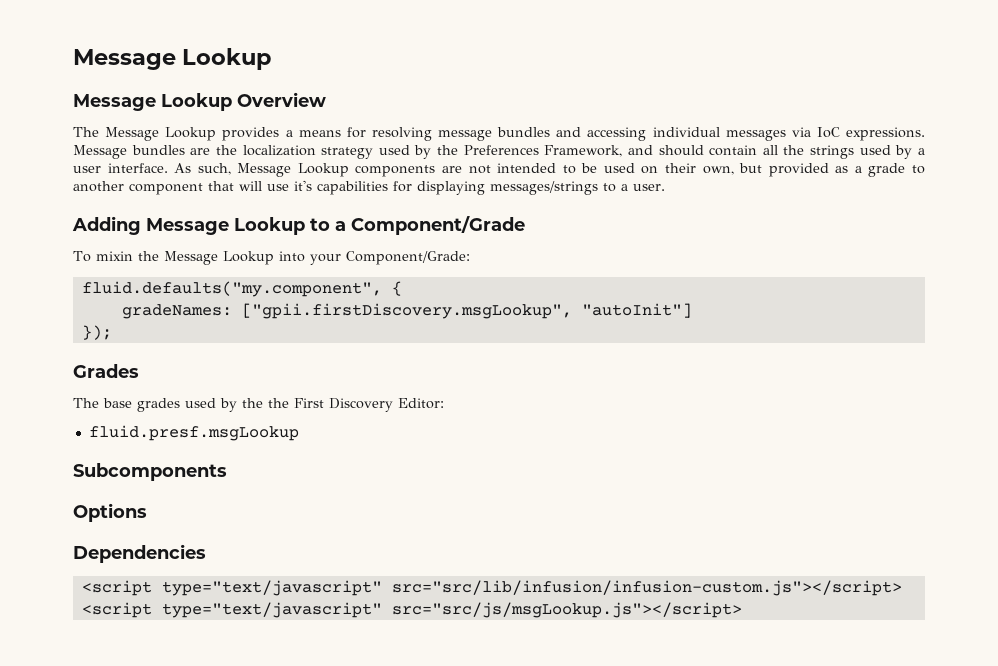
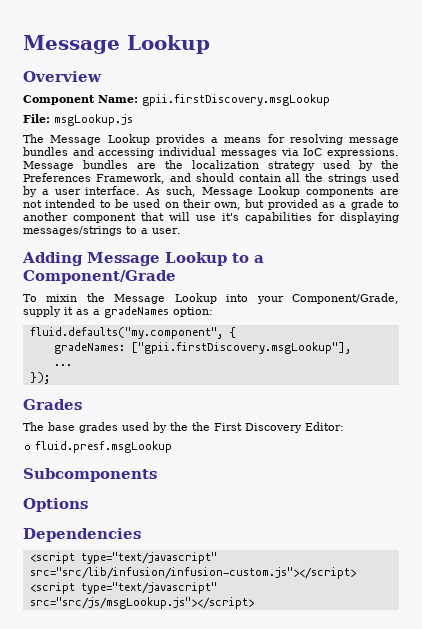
- Message Lookup Overview
+ Overview
+ Component Name: gpii.firstDiscovery.msgLookup
+ File: msgLookup.js
- To mixin the Message Lookup into your Component/Grade:
+ To mixin the Message Lookup into your Component/Grade, supply it as a gradeNames option:
- gradeNames: ["gpii.firstDiscovery.msgLookup", "autoInit"]
+ gradeNames: ["gpii.firstDiscovery.msgLookup"],
+ ...

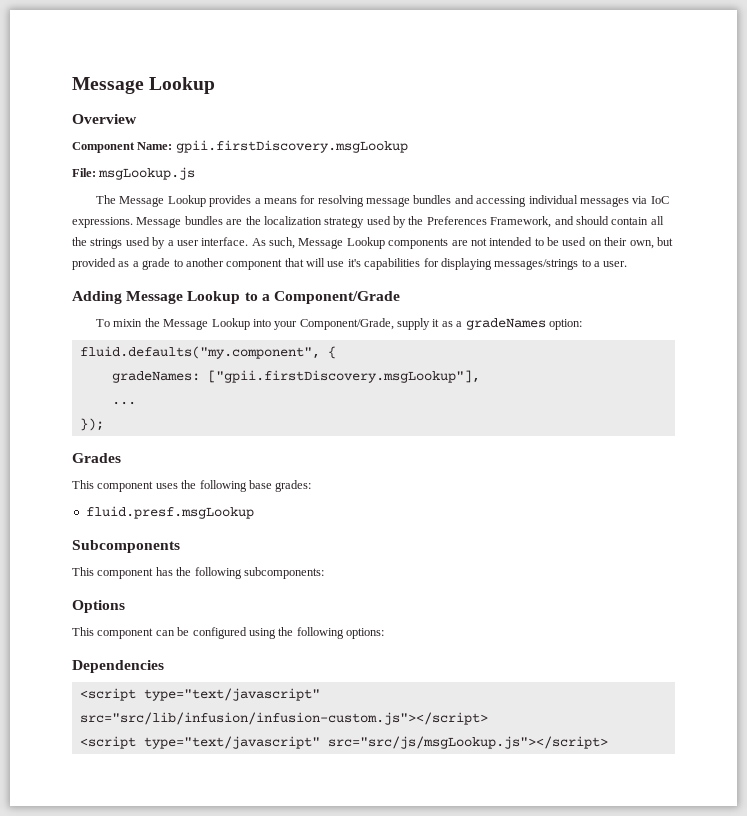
- The base grades used by the the First Discovery Editor:
+ This component uses the following base grades:
  fluid.presf.msgLookup
  Subcomponents
+ This component has the following subcomponents:
  Options
+ This component can be configured using the following options:

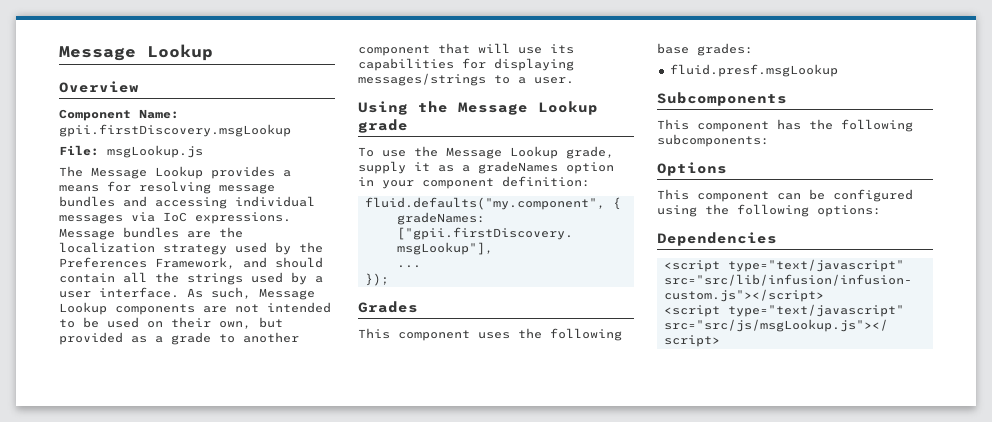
- As such, Message Lookup components are not intended to be used on their own, but provided as a grade to another component that will use it's capabilities for displaying messages/strings to a user.
+ As such, Message Lookup components are not intended to be used on their own, but provided as a grade to another component that will use its capabilities for displaying messages/strings to a user.
- Adding Message Lookup to a Component/Grade
- To mixin the Message Lookup into your Component/Grade, supply it as a gradeNames option:
+ Using the Message Lookup grade
+ To use the Message Lookup grade, supply it as a gradeNames option in your component definition:

